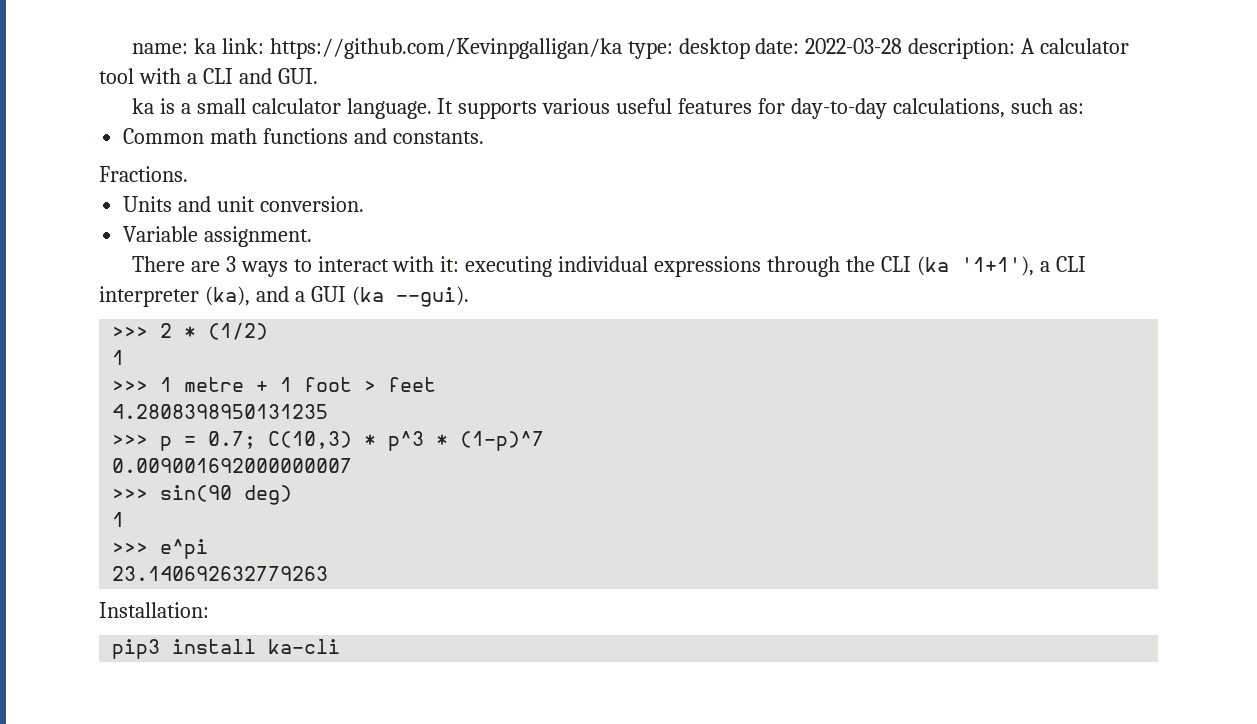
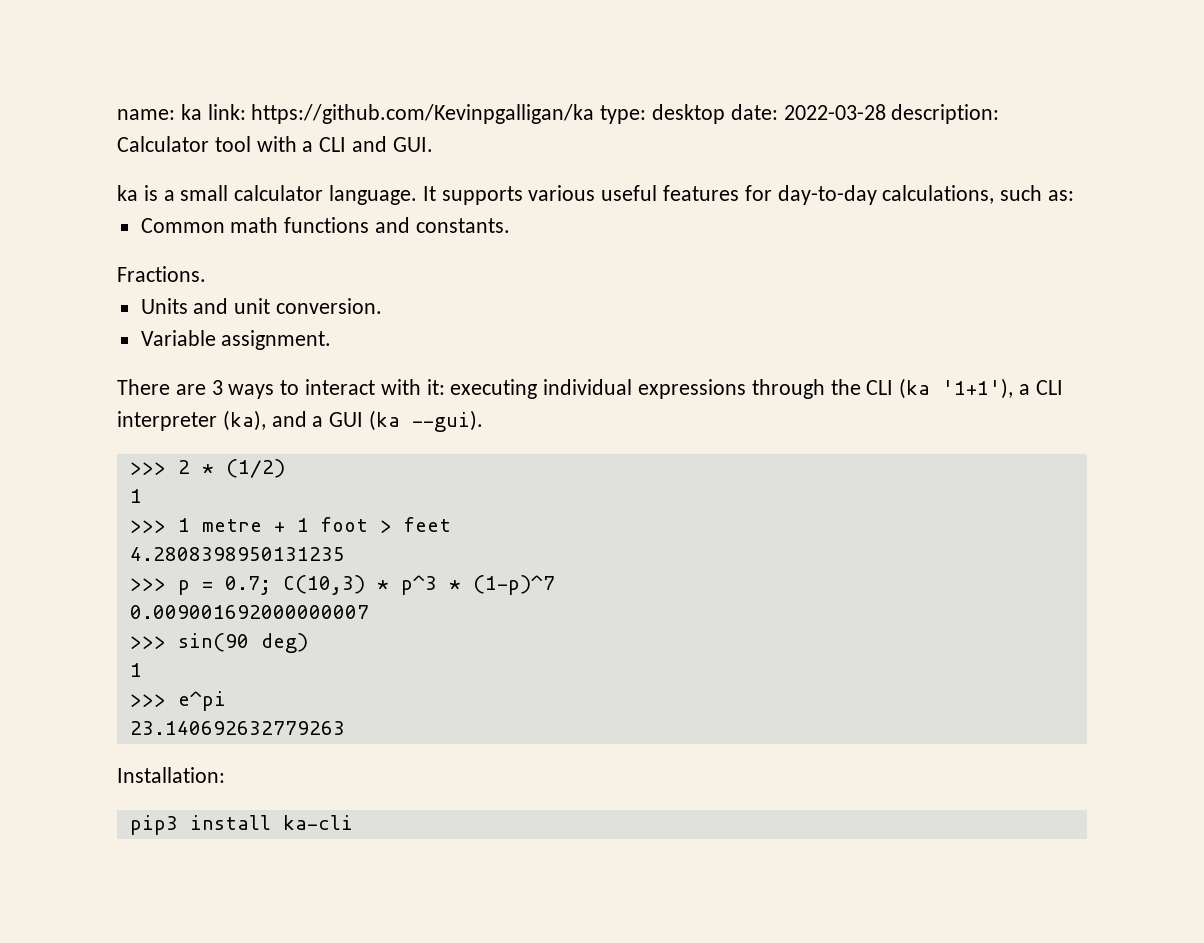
- name: ka link: https://github.com/Kevinpgalligan/ka type: desktop date: 2022-03-28 description: A calculator tool with a CLI and GUI.
+ name: ka link: https://github.com/Kevinpgalligan/ka type: desktop date: 2022-03-28 description: Calculator tool with a CLI and GUI.

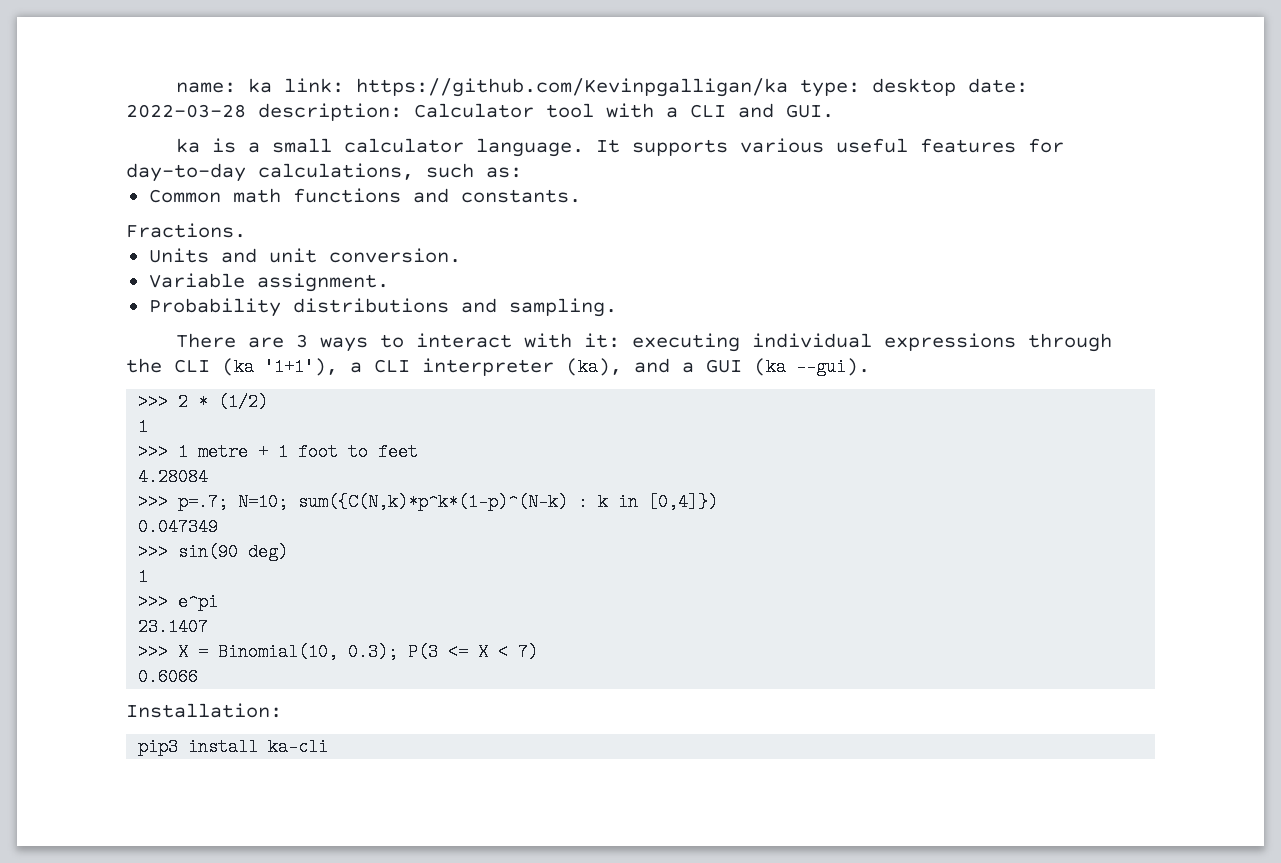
+ Probability distributions and sampling.
- >>> 1 metre + 1 foot > feet
+ >>> 1 metre + 1 foot to feet
- 4.2808398950131235
- >>> p = 0.7; C(10,3) * p^3 * (1-p)^7
- 0.009001692000000007
+ 4.28084
+ >>> p=.7; N=10; sum({C(N,k)*p^k*(1-p)^(N-k) : k in [0,4]})
+ 0.047349
- 23.140692632779263
+ 23.1407
+ >>> X = Binomial(10, 0.3); P(3 <= X < 7)
+ 0.6066

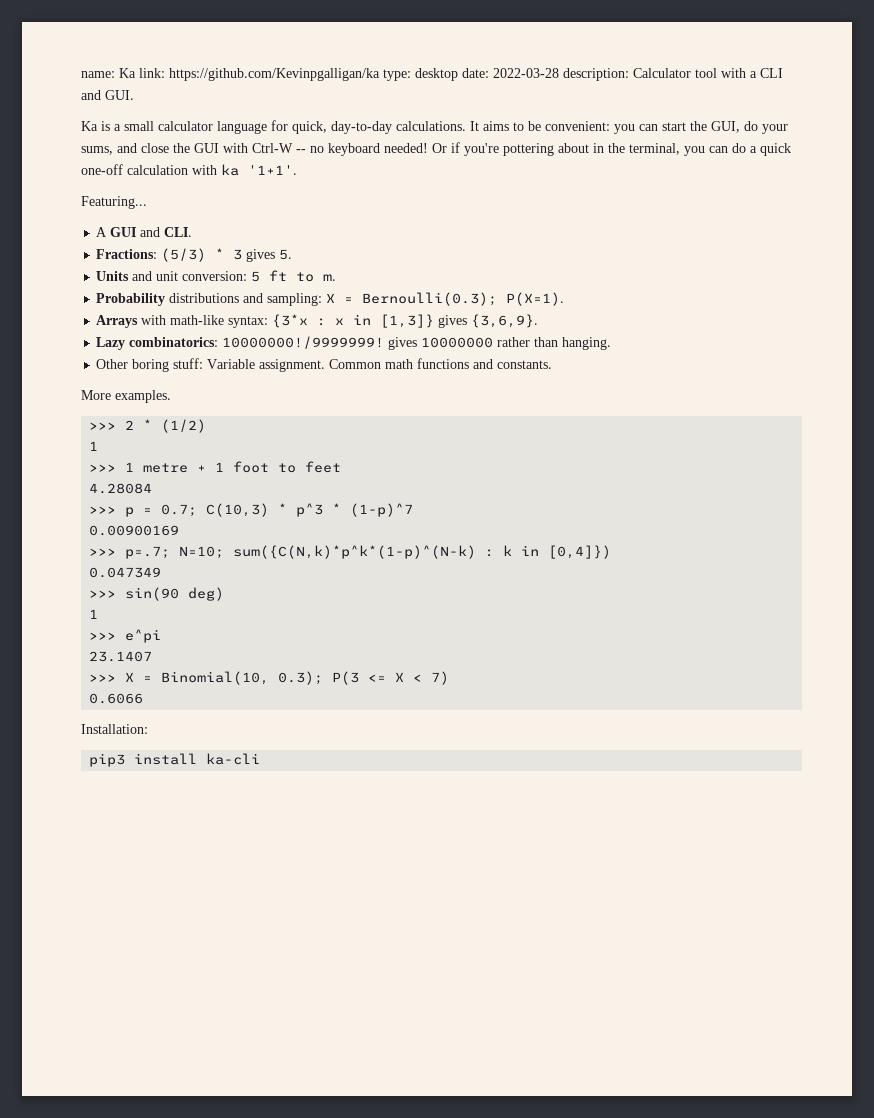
- name: ka link: https://github.com/Kevinpgalligan/ka type: desktop date: 2022-03-28 description: Calculator tool with a CLI and GUI.
+ name: Ka link: https://github.com/Kevinpgalligan/ka type: desktop date: 2022-03-28 description: Calculator tool with a CLI and GUI.
- ka is a small calculator language. It supports various useful features for day-to-day calculations, such as:
- Common math functions and constants.
+ Ka is a small calculator language for quick, day-to-day calculations. It aims to be convenient: you can start the GUI, do your sums, and close the GUI with Ctrl-W -- no keyboard needed! Or if you're pottering about in the terminal, you can do a quick one-off calculation with ka '1+1'.
+ Featuring...
+ A GUI and CLI.
+ Fractions: (5/3) * 3 gives 5.
+ Units and unit conversion: 5 ft to m.
+ Probability distributions and sampling: X = Bernoulli(0.3); P(X=1).
+ Arrays with math-like syntax: {3*x : x in [1,3]} gives {3,6,9}.
+ Lazy combinatorics: 10000000!/9999999! gives 10000000 rather than hanging.
+ Other boring stuff: Variable assignment. Common math functions and constants.
- Fractions.
- Units and unit conversion.
- Variable assignment.
- Probability distributions and sampling.
- There are 3 ways to interact with it: executing individual expressions through the CLI (ka '1+1'), a CLI interpreter (ka), and a GUI (ka --gui).
+ More examples.
+ >>> p = 0.7; C(10,3) * p^3 * (1-p)^7
+ 0.00900169

